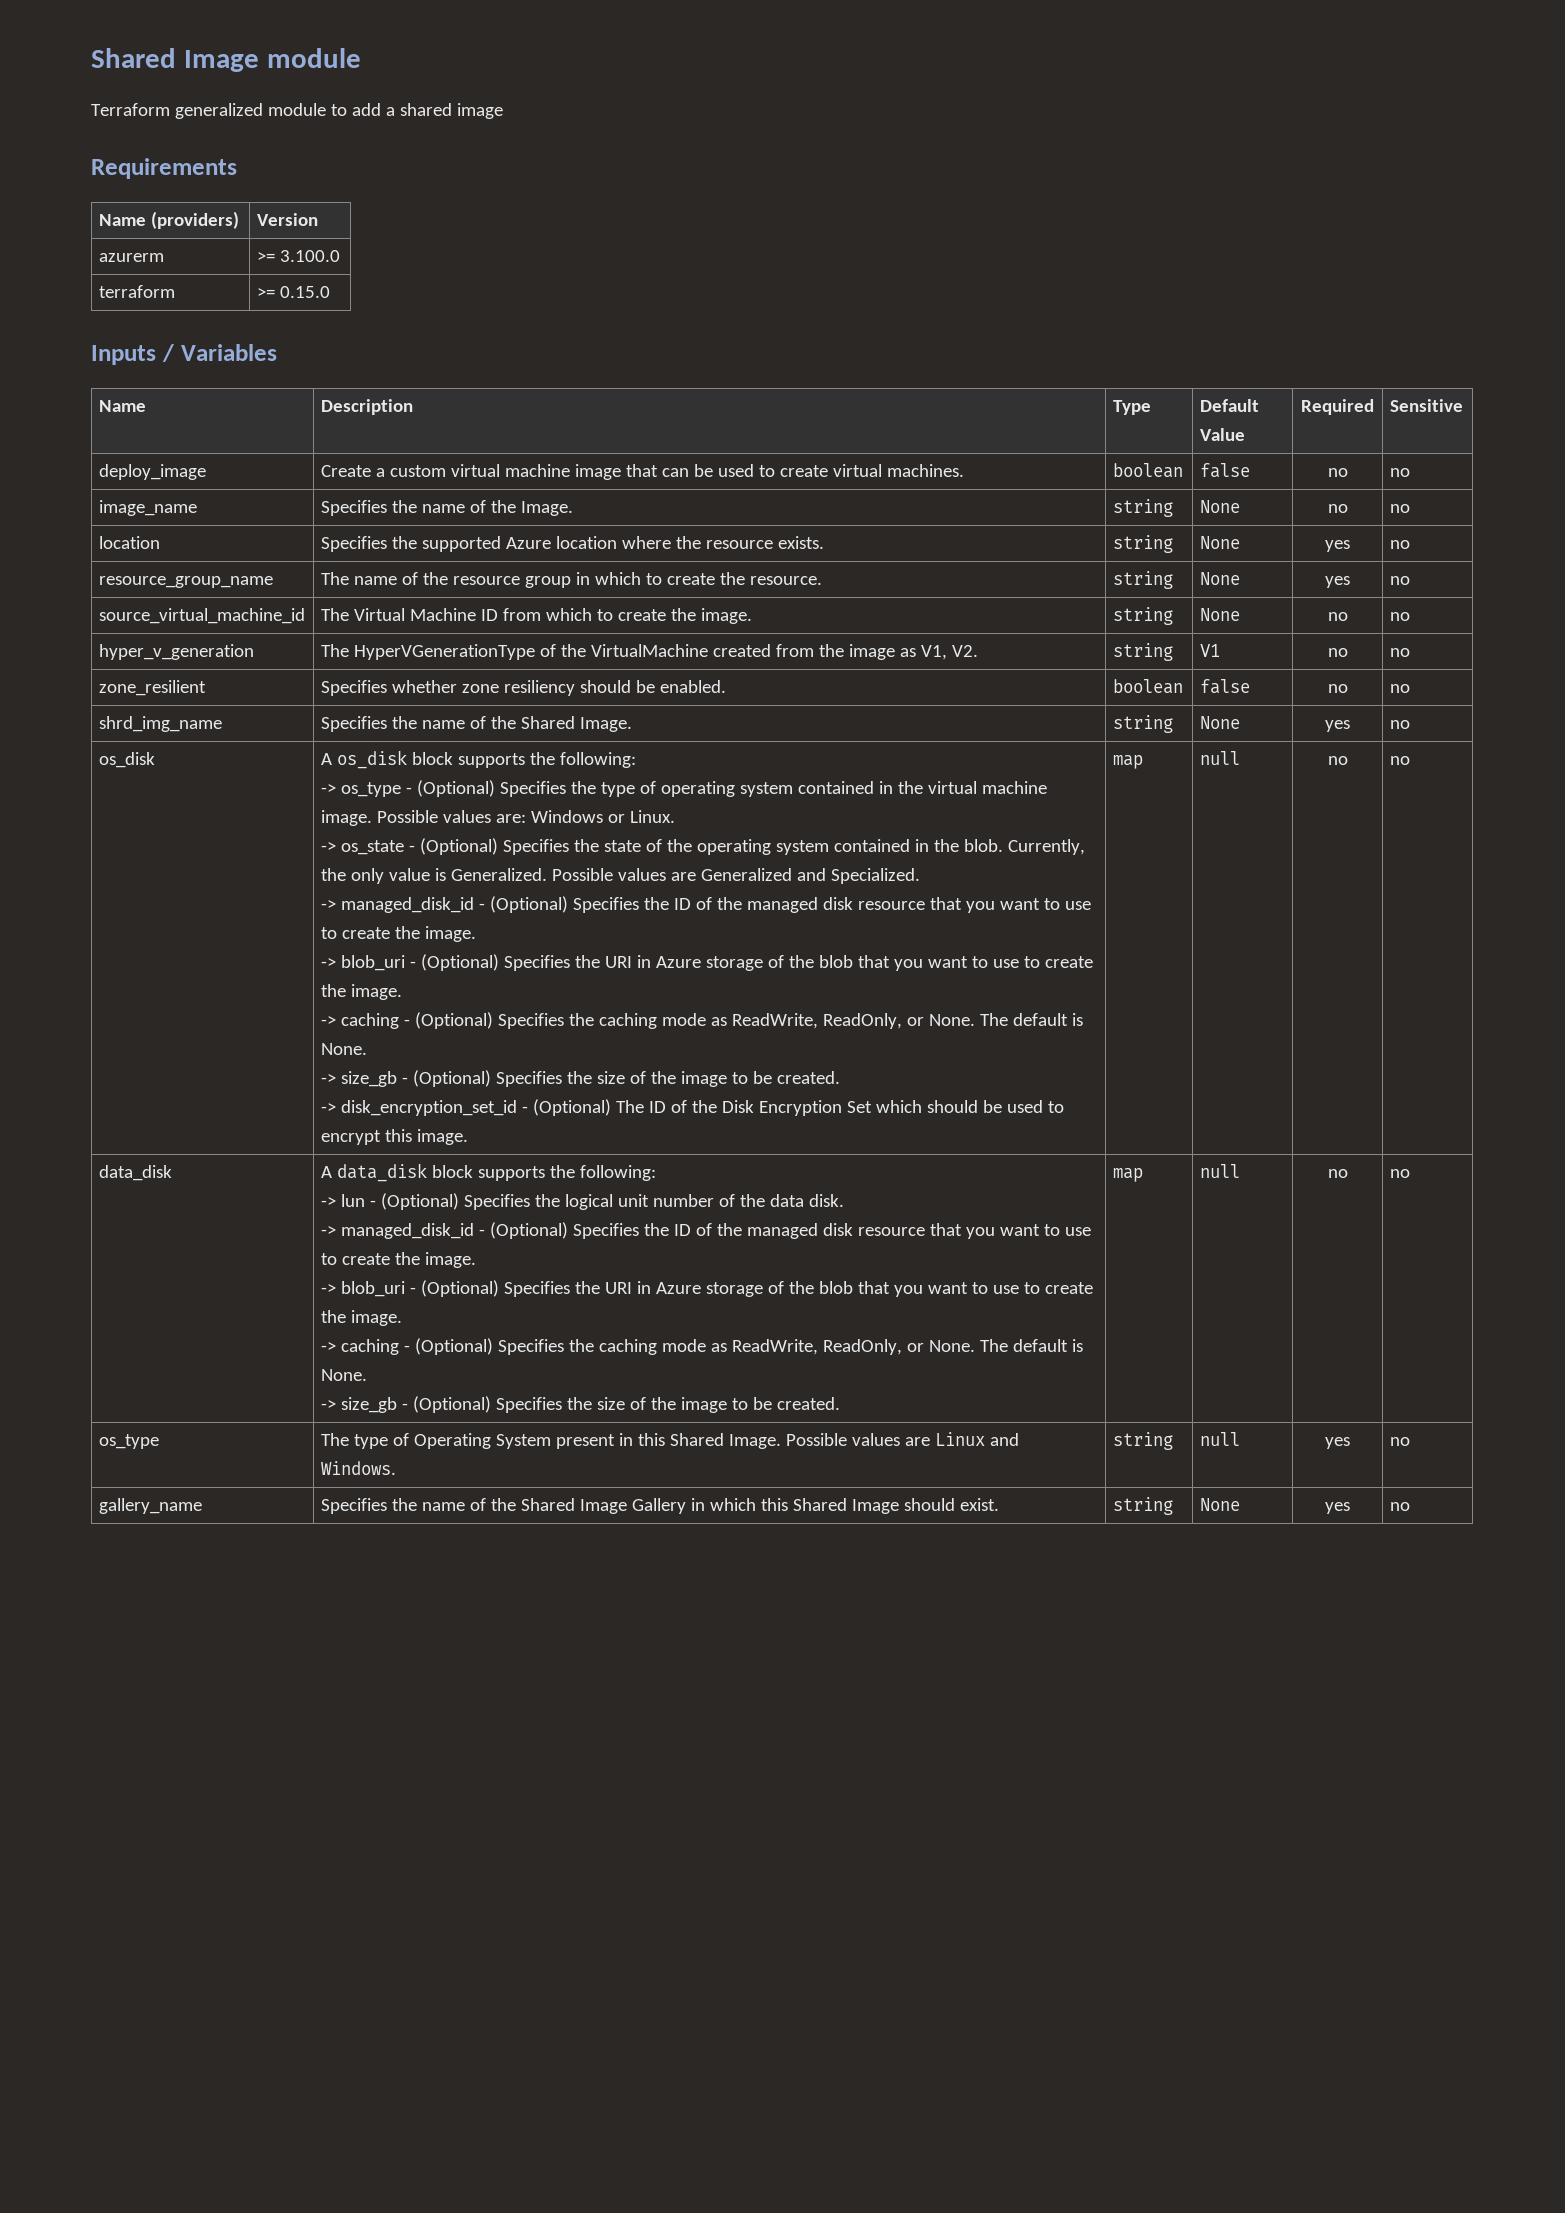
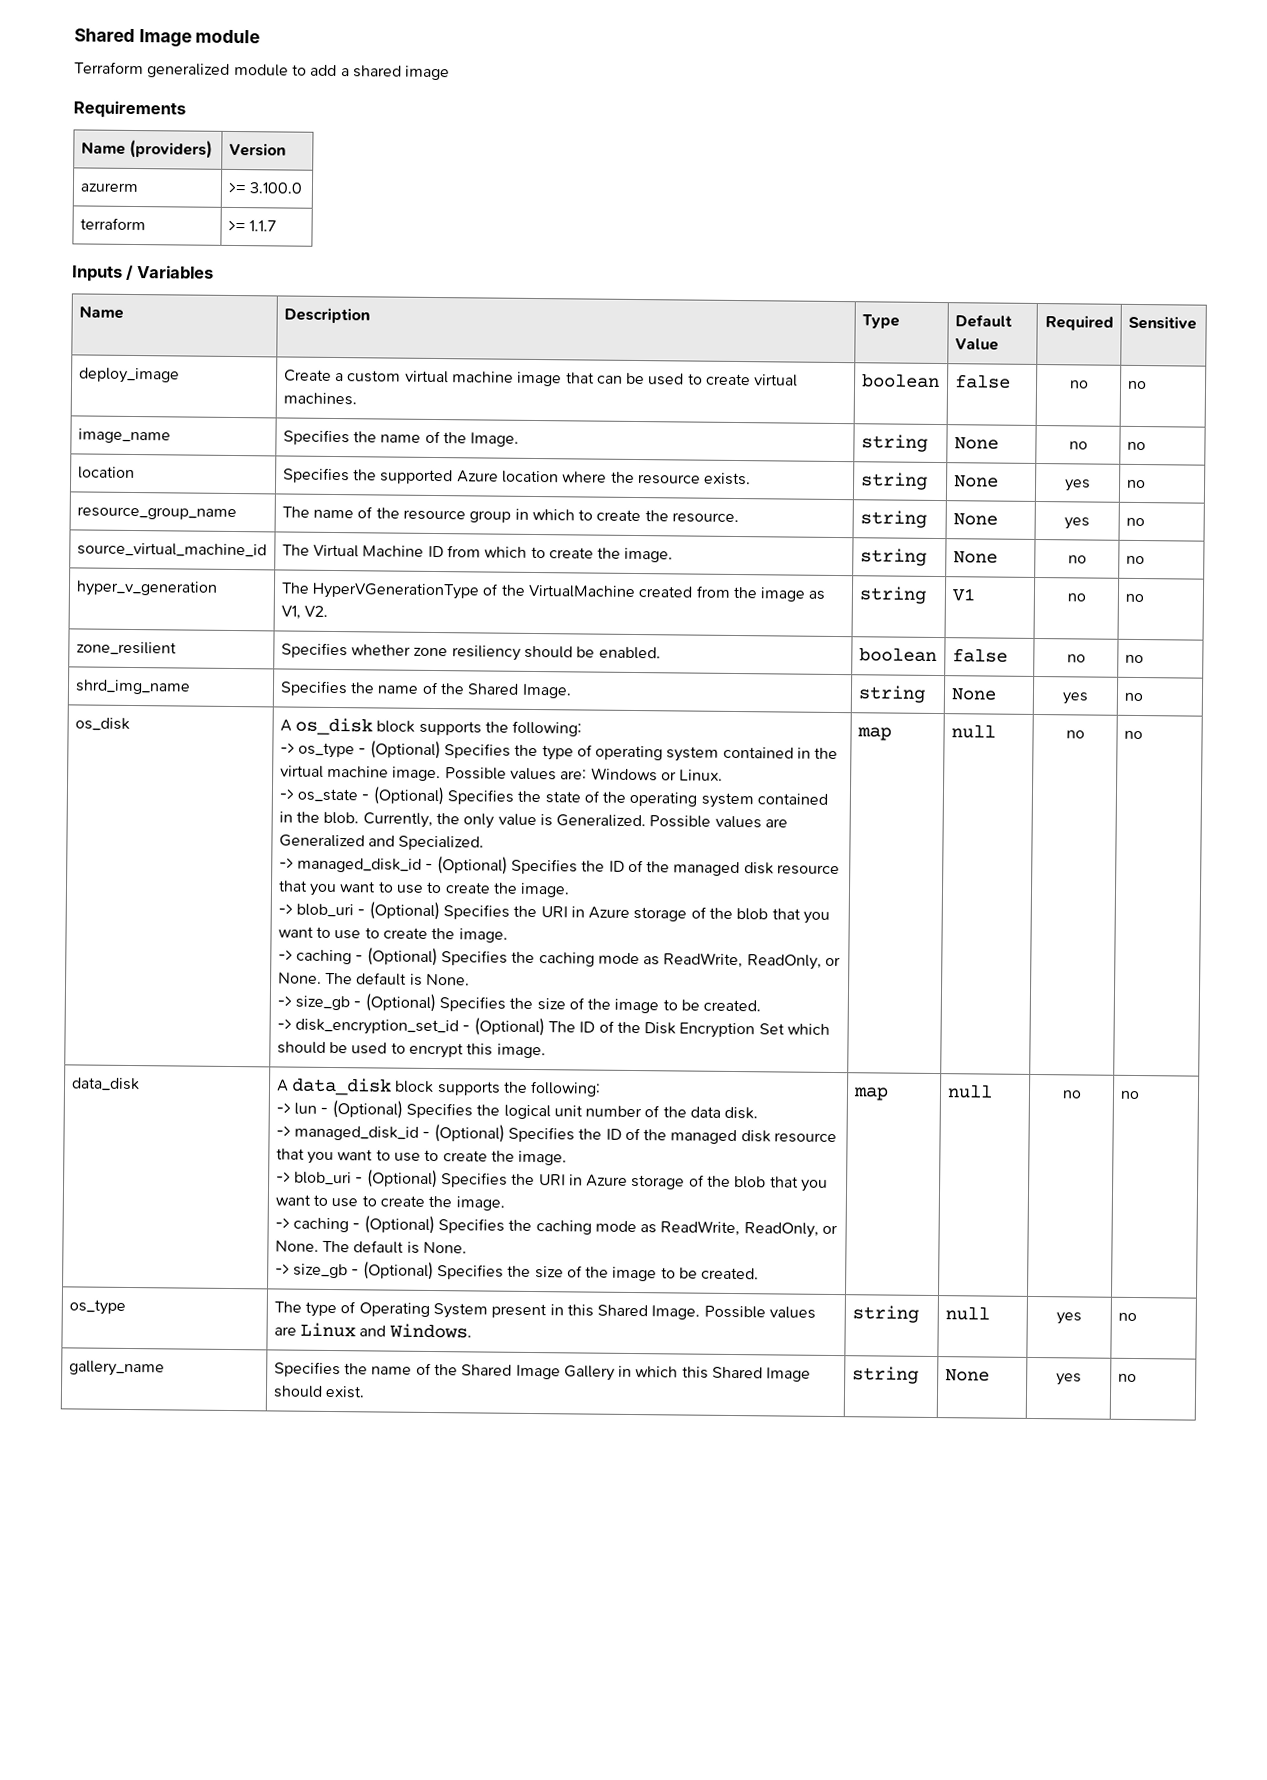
- terraform | >= 0.15.0
+ terraform | >= 1.1.7

